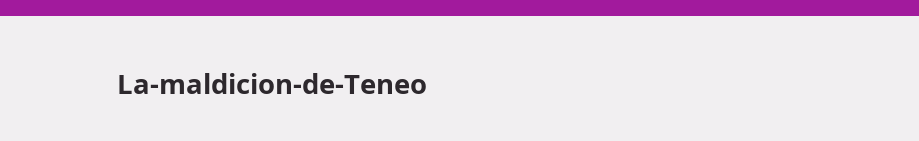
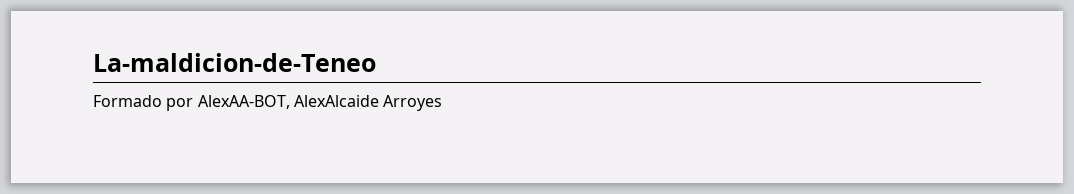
+ Formado por AlexAA-BOT, AlexAlcaide Arroyes

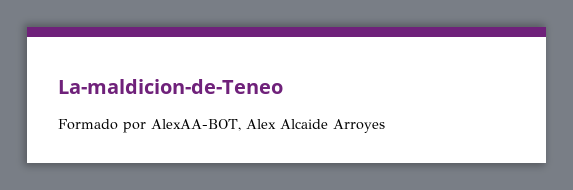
- Formado por AlexAA-BOT, AlexAlcaide Arroyes
+ Formado por AlexAA-BOT, Alex Alcaide Arroyes

